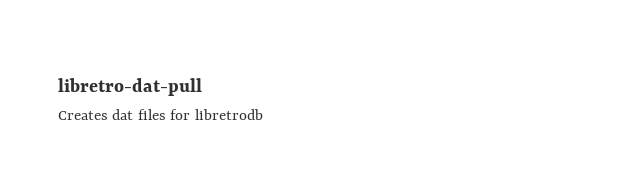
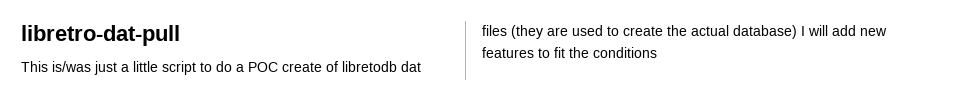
- Creates dat files for libretrodb
+ This is/was just a little script to do a POC create of libretodb dat files (they are used to create the actual database) I will add new features to fit the conditions

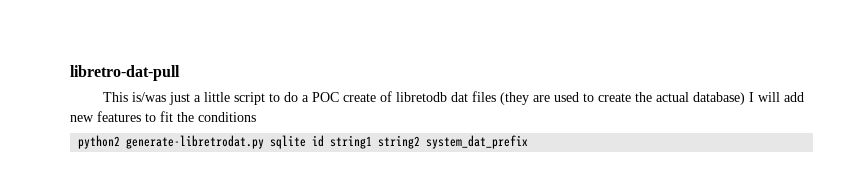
+ python2 generate-libretrodat.py sqlite id string1 string2 system_dat_prefix

